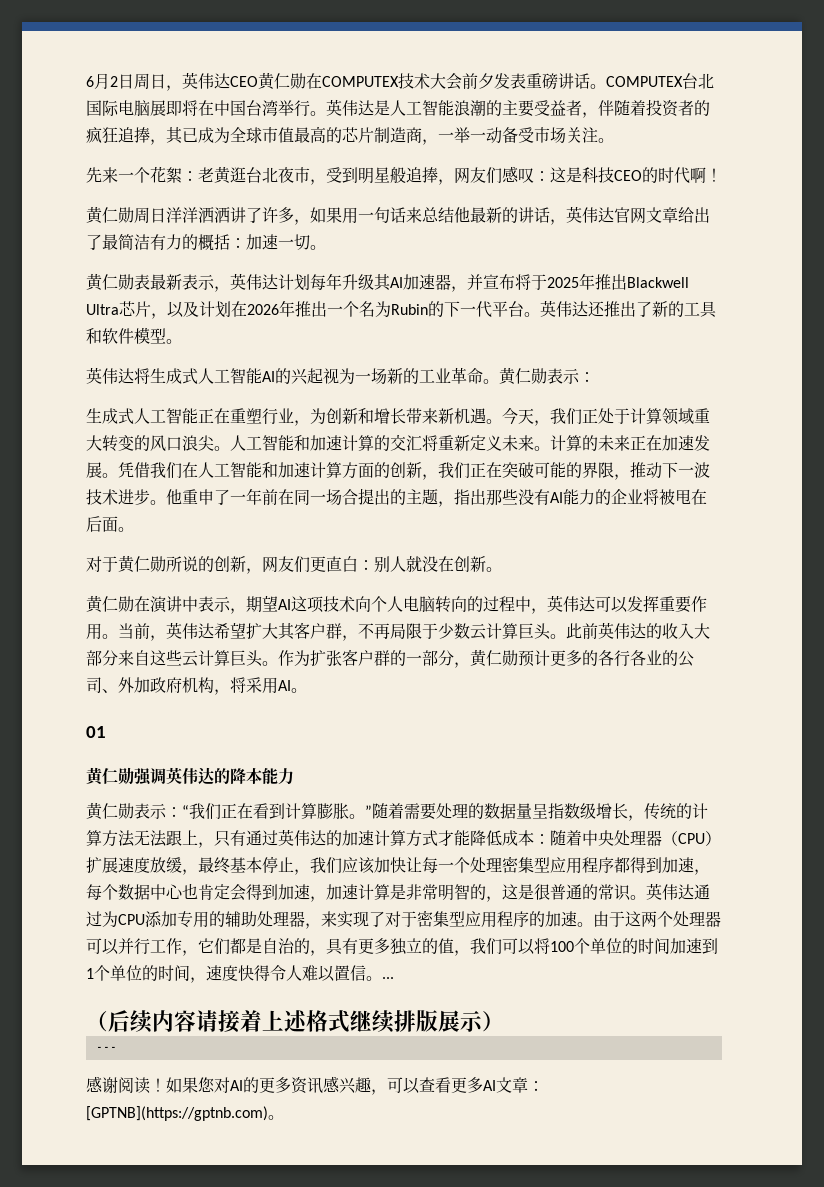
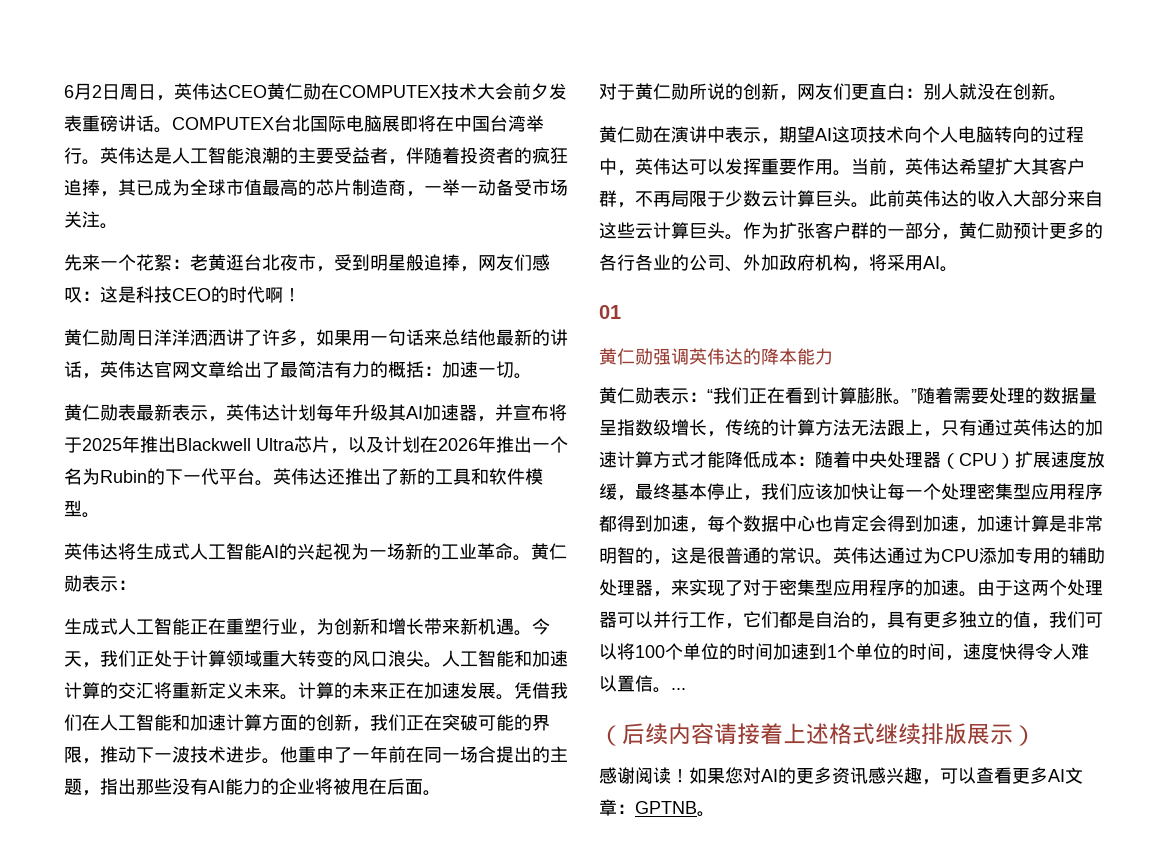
- ---
- 如果您对AI的更多资讯感兴趣，可以查看更多AI文章：[GPTNB](https://gptnb.com)。
+ 如果您对AI的更多资讯感兴趣，可以查看更多AI文章：GPTNB。

